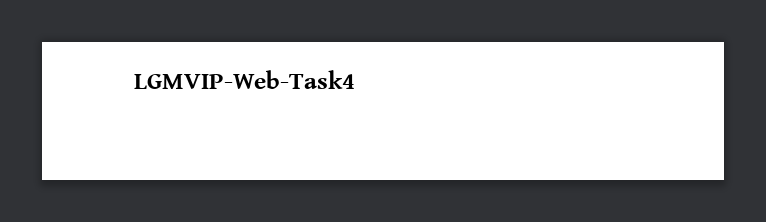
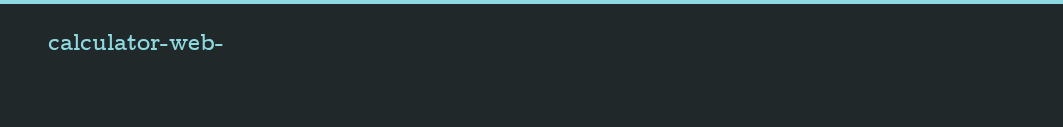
- LGMVIP-Web-Task4
+ calculator-web-

